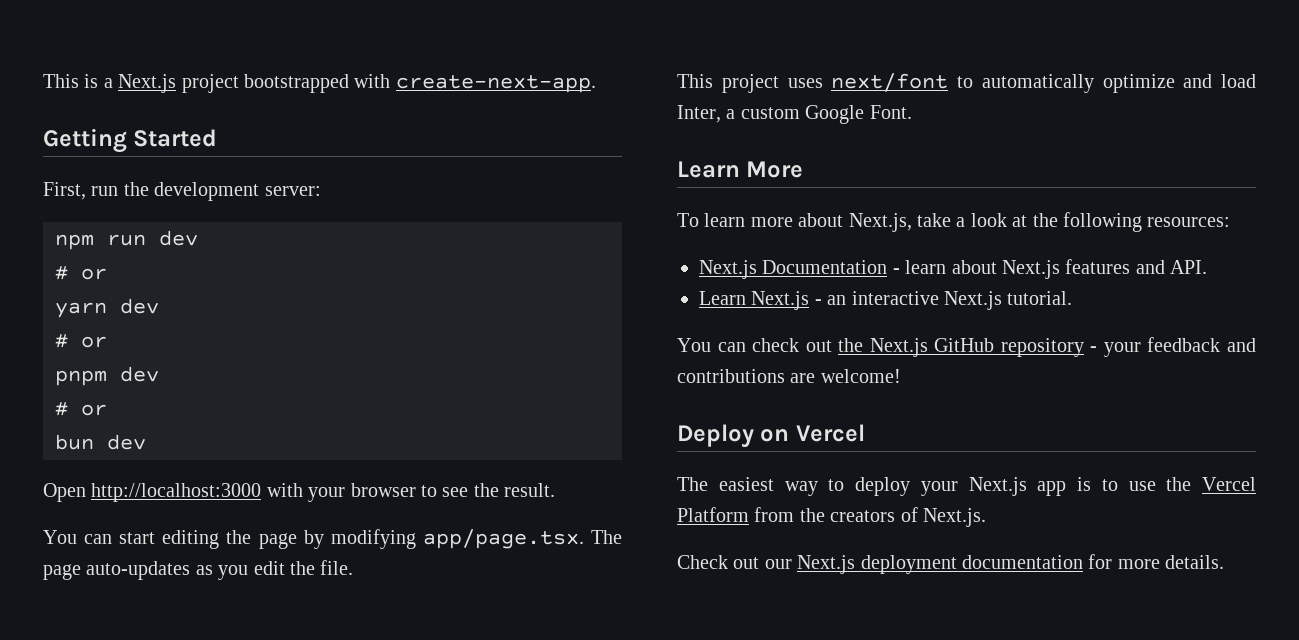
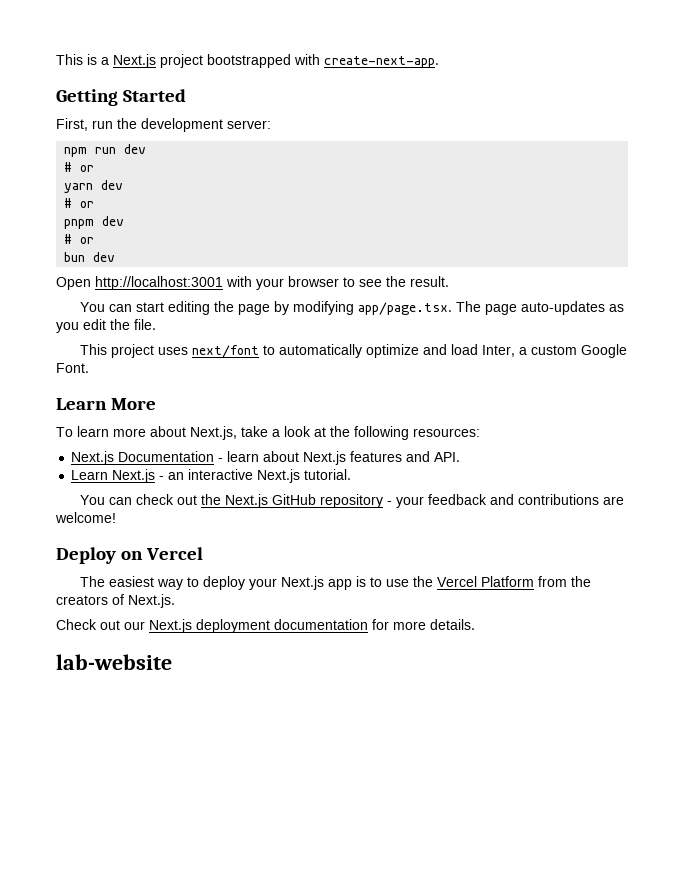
- Open http://localhost:3000 with your browser to see the result.
+ Open http://localhost:3001 with your browser to see the result.
+ lab-website

